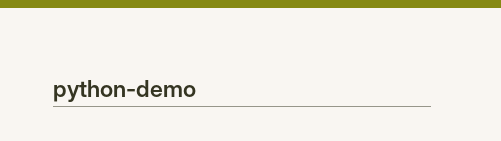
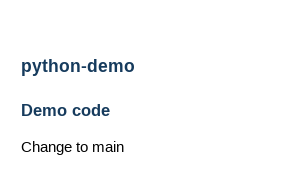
+ Demo code
+ Change to main

